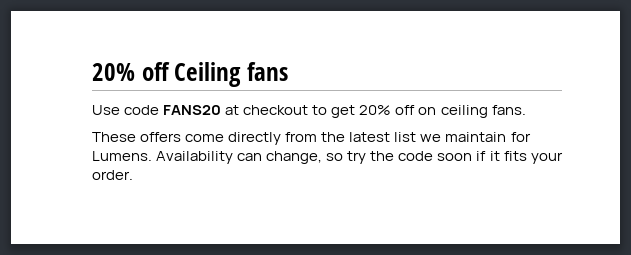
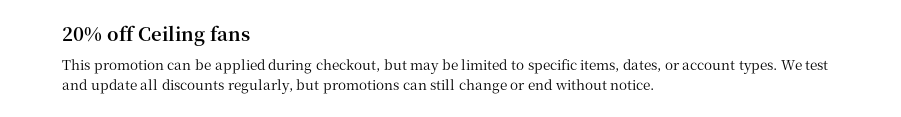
- Use code FANS20 at checkout to get 20% off on ceiling fans.
- These offers come directly from the latest list we maintain for Lumens. Availability can change, so try the code soon if it fits your order.
+ This promotion can be applied during checkout, but may be limited to specific items, dates, or account types. We test and update all discounts regularly, but promotions can still change or end without notice.

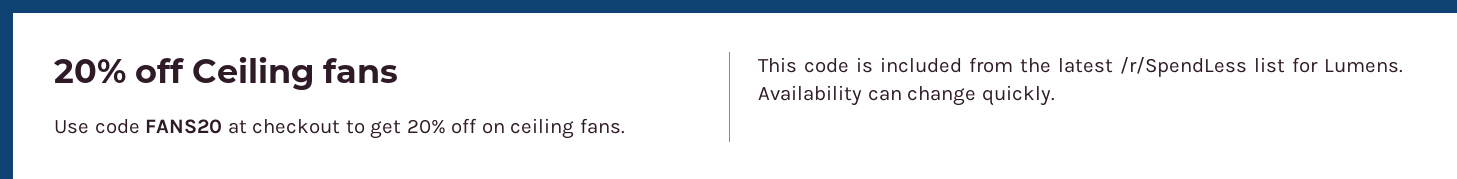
- This promotion can be applied during checkout, but may be limited to specific items, dates, or account types. We test and update all discounts regularly, but promotions can still change or end without notice.
+ Use code FANS20 at checkout to get 20% off on ceiling fans.
+ This code is included from the latest /r/SpendLess list for Lumens. Availability can change quickly.

